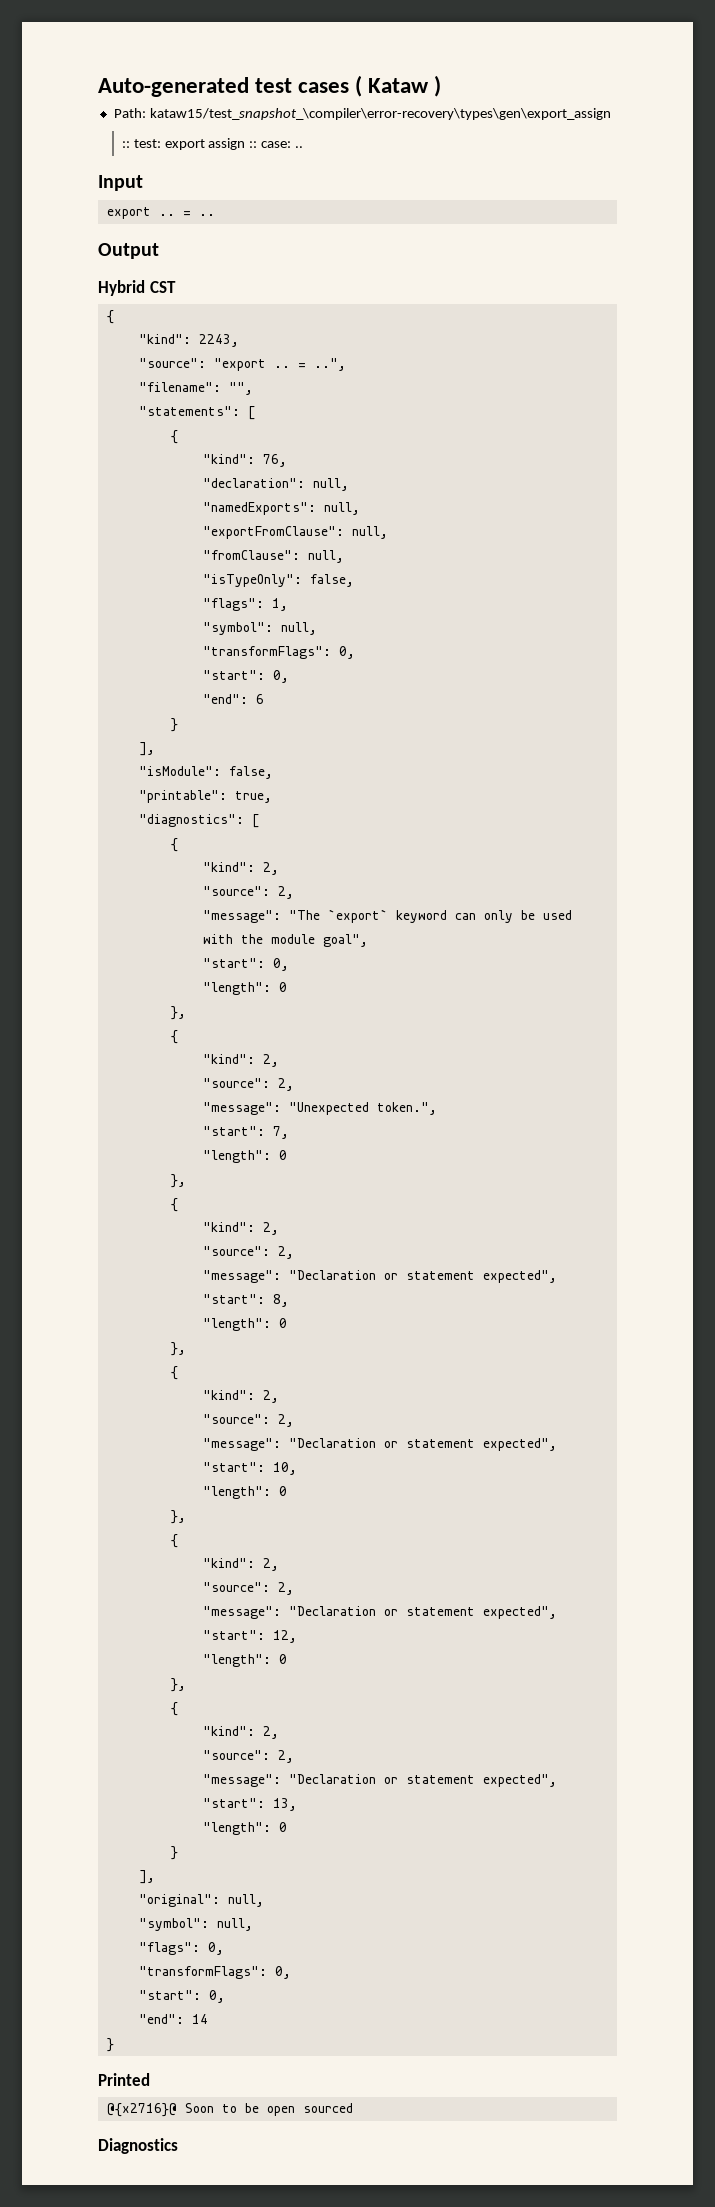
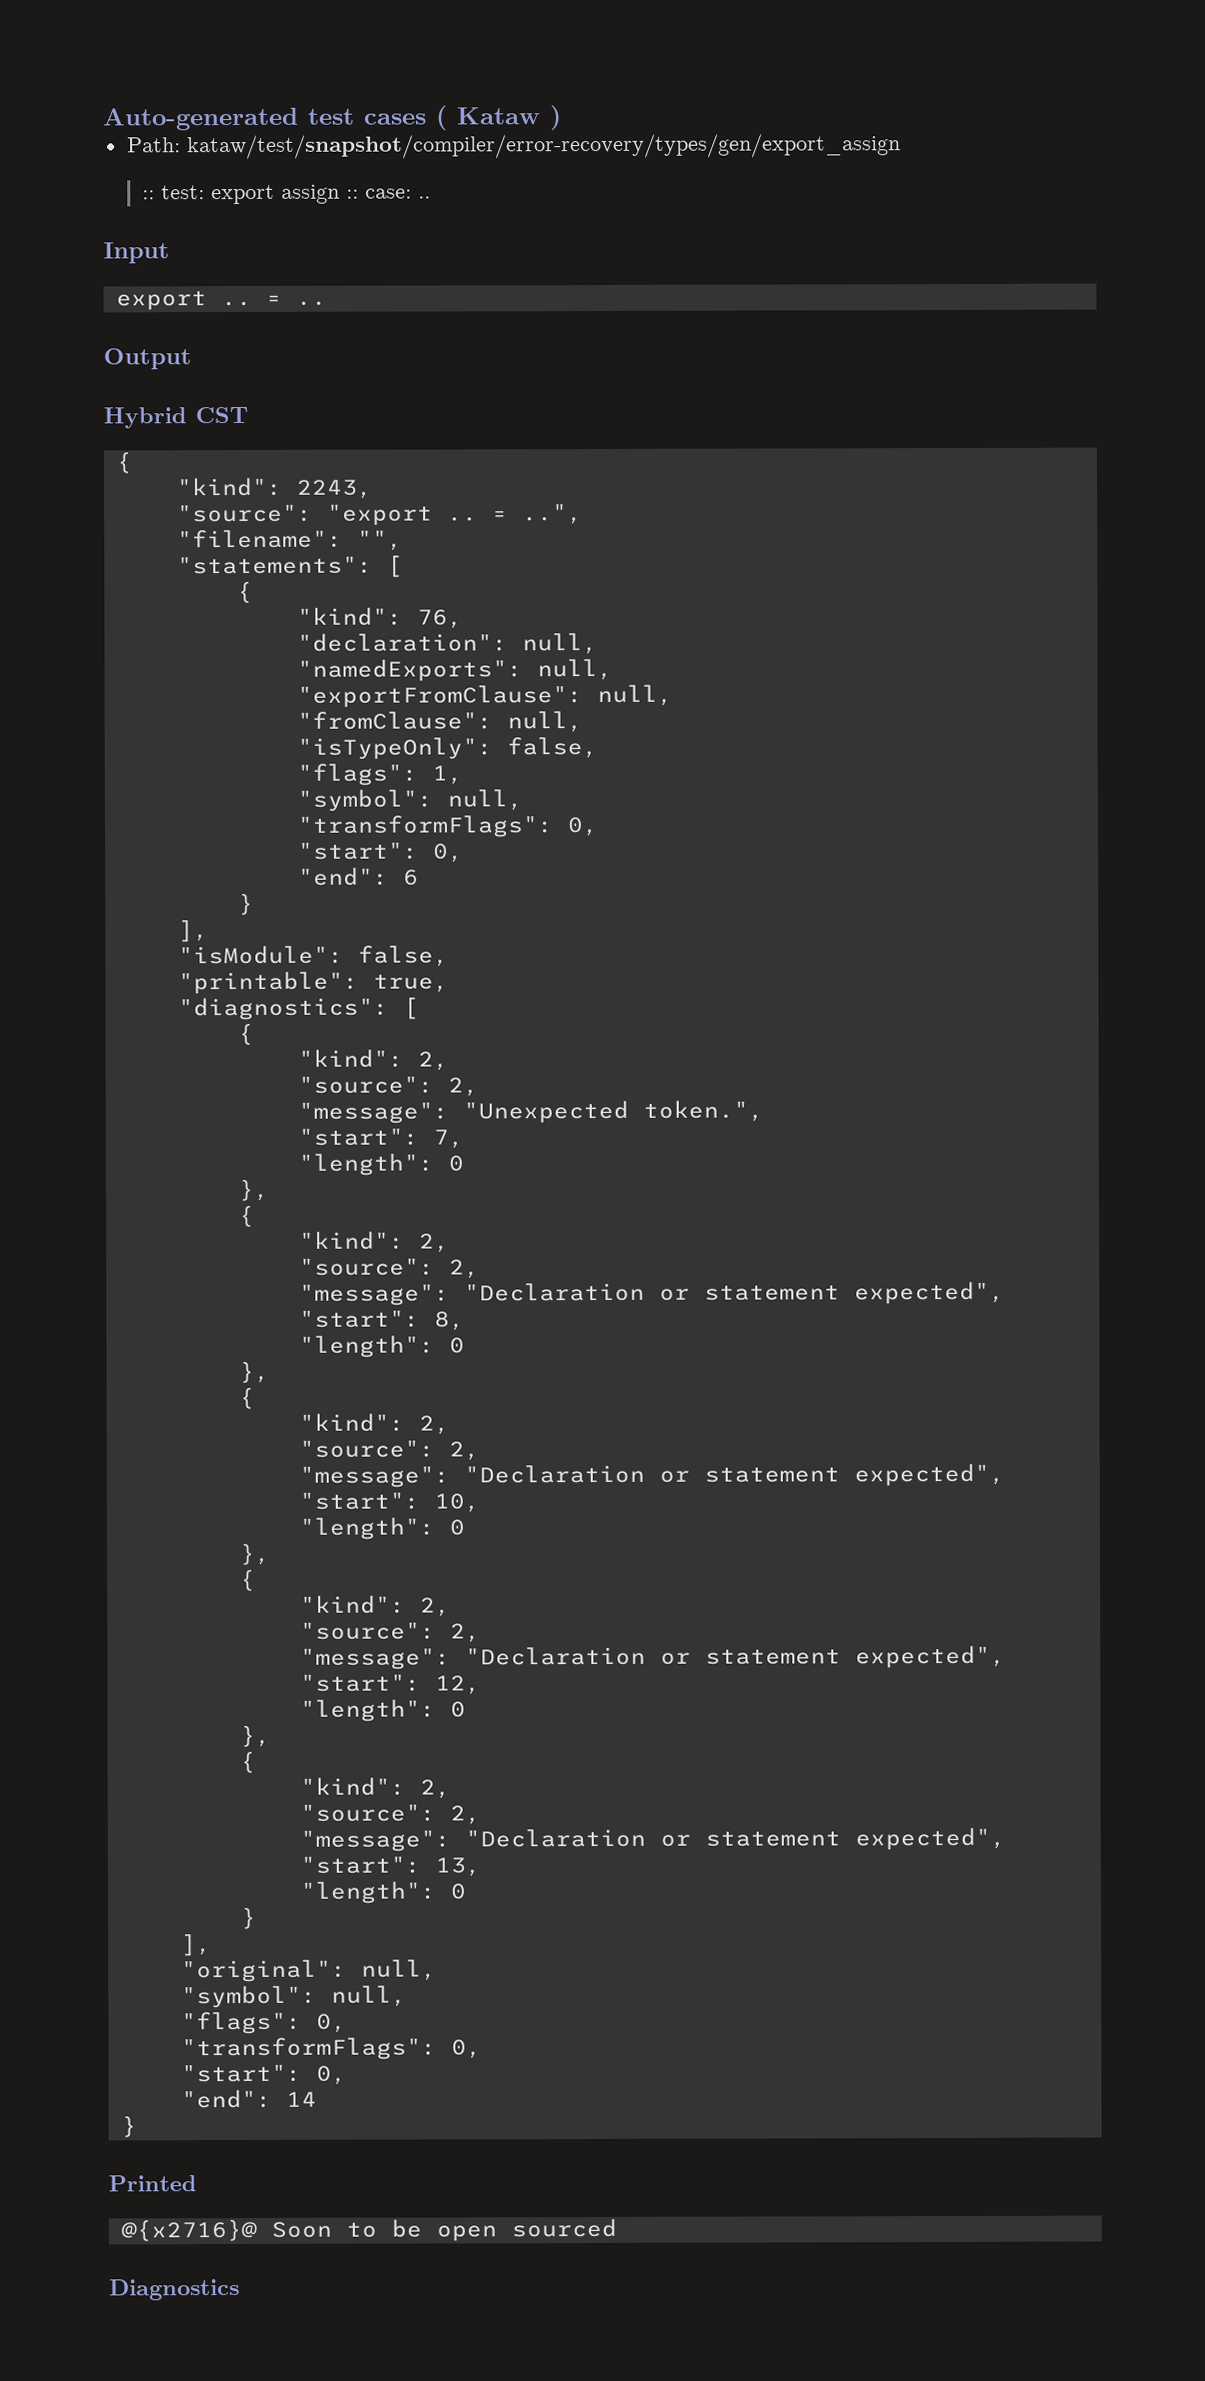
- Path: kataw15/test_snapshot_\compiler\error-recovery\types\gen\export_assign
+ Path: kataw/test/snapshot/compiler/error-recovery/types/gen/export_assign
- "message": "The `export` keyword can only be used with the module goal",
- "start": 0,
- "length": 0
- },
- {
- "kind": 2,
- "source": 2,

